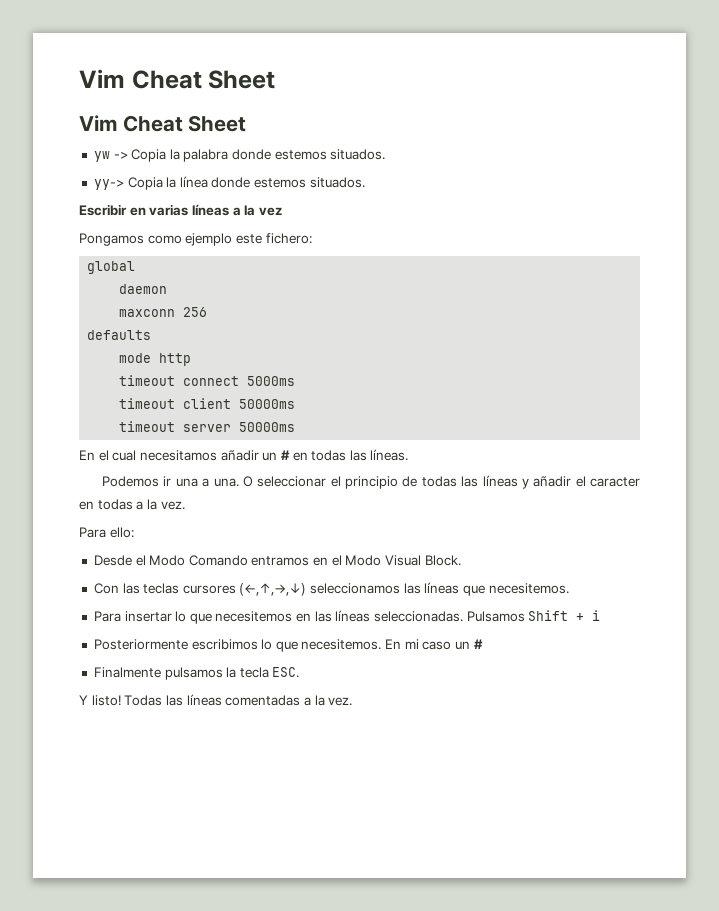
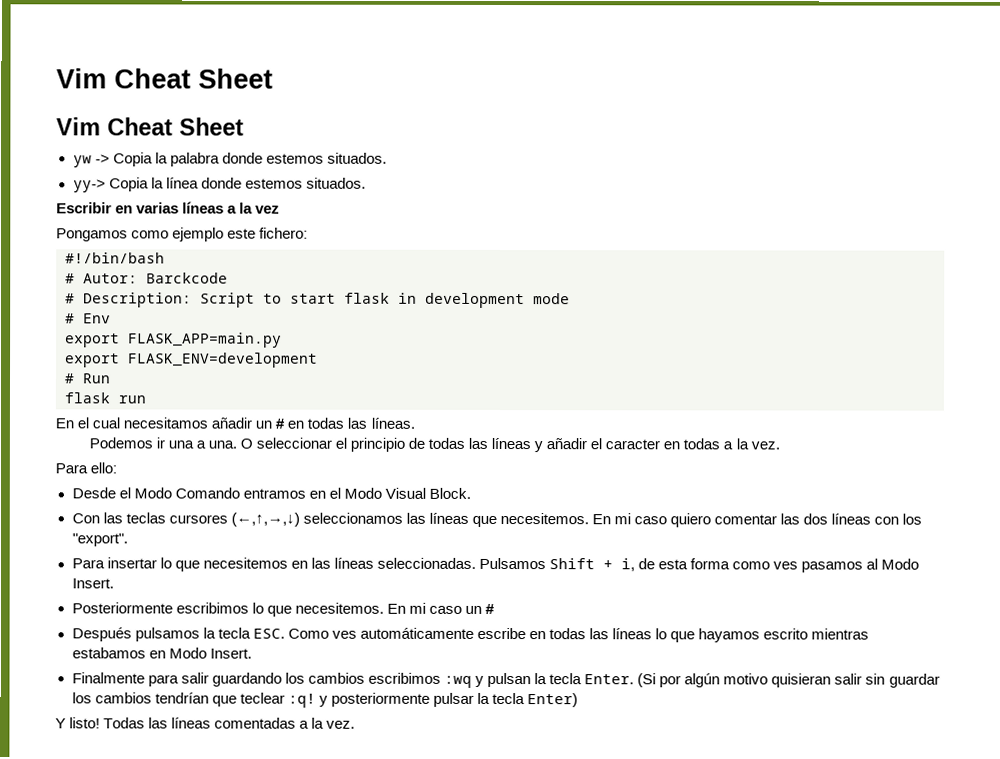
- global
- daemon
- maxconn 256
- defaults
- mode http
- timeout connect 5000ms
- timeout client 50000ms
- timeout server 50000ms
+ #!/bin/bash
+ # Autor: Barckcode
+ # Description: Script to start flask in development mode
+ # Env
+ export FLASK_APP=main.py
+ export FLASK_ENV=development
+ # Run
+ flask run
+ En mi caso quiero comentar las dos líneas con los "export".
- Pulsamos Shift + i
+ Pulsamos Shift + i, de esta forma como ves pasamos al Modo Insert.
- Finalmente pulsamos la tecla ESC.
+ Después pulsamos la tecla ESC. Como ves automáticamente escribe en todas las líneas lo que hayamos escrito mientras estabamos en Modo Insert.
+ Finalmente para salir guardando los cambios escribimos :wq y pulsan la tecla Enter. (Si por algún motivo quisieran salir sin guardar los cambios tendrían que teclear :q! y posteriormente pulsar la tecla Enter)

